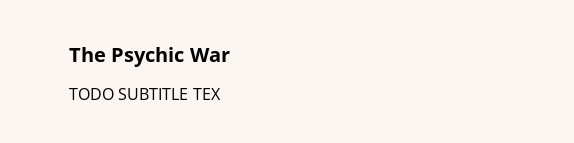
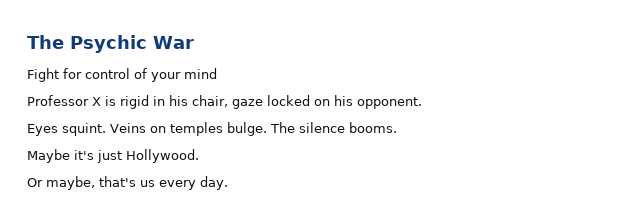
- TODO SUBTITLE TEX
+ Fight for control of your mind
+ Professor X is rigid in his chair, gaze locked on his opponent.
+ Eyes squint. Veins on temples bulge. The silence booms.
+ Maybe it's just Hollywood.
+ Or maybe, that's us every day.

